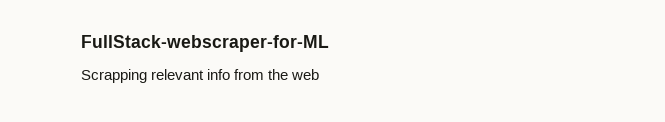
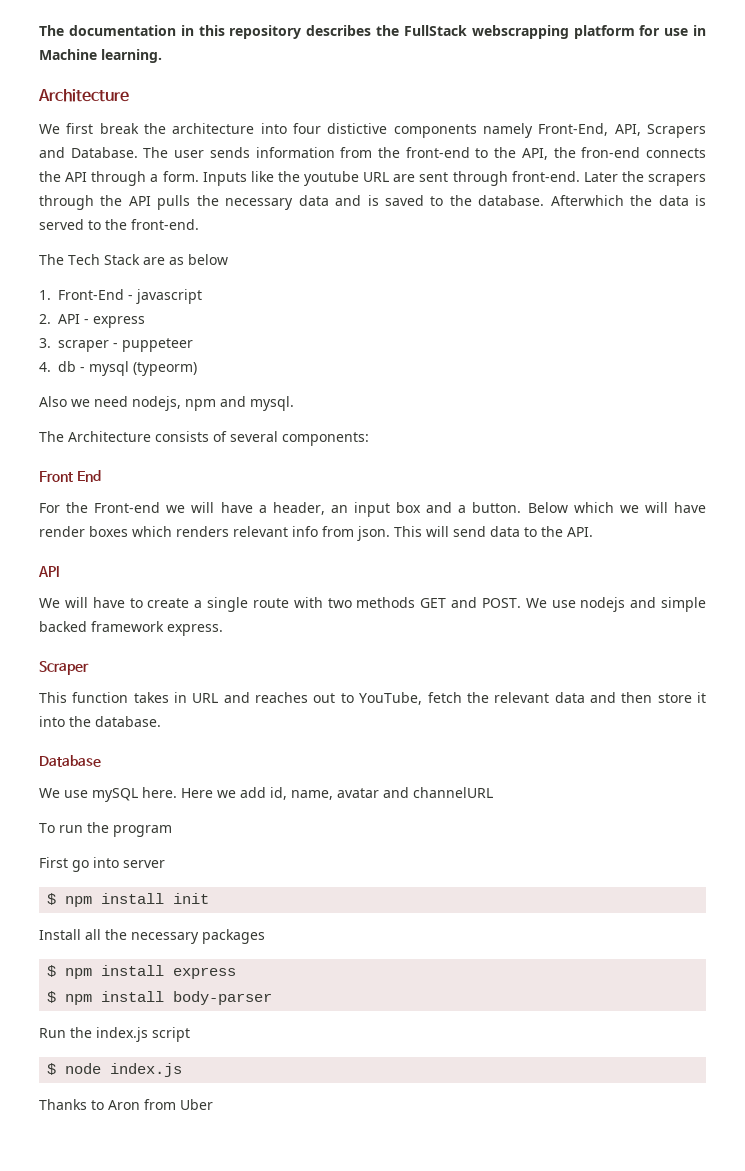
- FullStack-webscraper-for-ML
- Scrapping relevant info from the web
+ The documentation in this repository describes the FullStack webscrapping platform for use in Machine learning.
+ Architecture
+ We first break the architecture into four distictive components namely Front-End, API, Scrapers and Database. The user sends information from the front-end to the API, the fron-end connects the API through a form. Inputs like the youtube URL are sent through front-end. Later the scrapers through the API pulls the necessary data and is saved to the database. Afterwhich the data is served to the front-end.
+ The Tech Stack are as below
+ 1. Front-End - javascript
+ 2. API - express
+ 3. scraper - puppeteer
+ 4. db - mysql (typeorm)
+ Also we need nodejs, npm and mysql.
+ The Architecture consists of several components:
+ Front End
+ For the Front-end we will have a header, an input box and a button. Below which we will have render boxes which renders relevant info from json. This will send data to the API.
+ API
+ We will have to create a single route with two methods GET and POST. We use nodejs and simple backed framework express.
+ Scraper
+ This function takes in URL and reaches out to YouTube, fetch the relevant data and then store it into the database.
+ Database
+ We use mySQL here. Here we add id, name, avatar and channelURL
+ To run the program
+ First go into server
+ $ npm install init
+ Install all the necessary packages
+ $ npm install express
+ $ npm install body-parser
+ Run the index.js script
+ $ node index.js
+ Thanks to Aron from Uber

